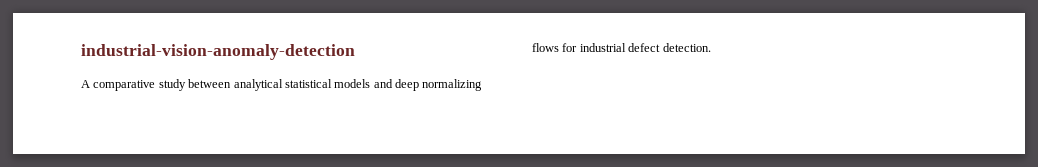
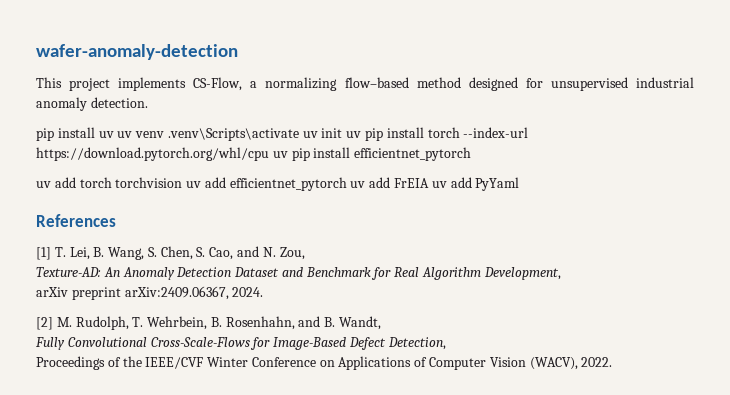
- industrial-vision-anomaly-detection
- A comparative study between analytical statistical models and deep normalizing flows for industrial defect detection.
+ wafer-anomaly-detection
+ This project implements CS-Flow, a normalizing flow–based method designed for unsupervised industrial anomaly detection.
+ pip install uv uv venv .venv\Scripts\activate uv init uv pip install torch --index-url https://download.pytorch.org/whl/cpu uv pip install efficientnet_pytorch
+ uv add torch torchvision uv add efficientnet_pytorch uv add FrEIA uv add PyYaml
+ References
+ [1] T. Lei, B. Wang, S. Chen, S. Cao, and N. Zou,
+ Texture-AD: An Anomaly Detection Dataset and Benchmark for Real Algorithm Development,
+ arXiv preprint arXiv:2409.06367, 2024.
+ [2] M. Rudolph, T. Wehrbein, B. Rosenhahn, and B. Wandt,
+ Fully Convolutional Cross-Scale-Flows for Image-Based Defect Detection,
+ Proceedings of the IEEE/CVF Winter Conference on Applications of Computer Vision (WACV), 2022.

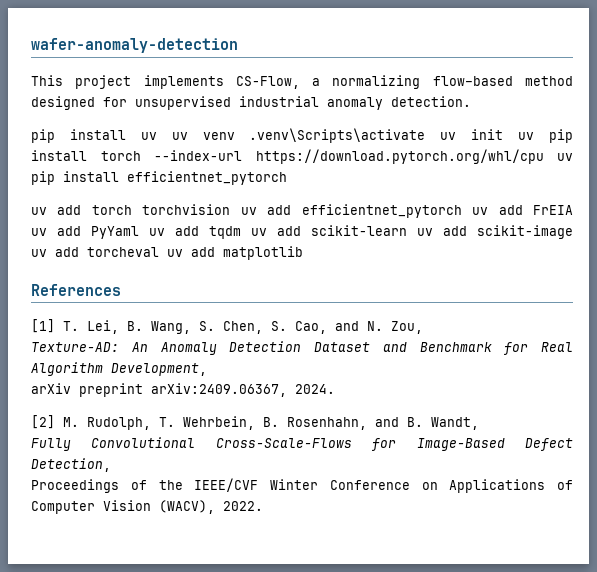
- uv add torch torchvision uv add efficientnet_pytorch uv add FrEIA uv add PyYaml
+ uv add torch torchvision uv add efficientnet_pytorch uv add FrEIA uv add PyYaml uv add tqdm uv add scikit-learn uv add scikit-image uv add torcheval uv add matplotlib

